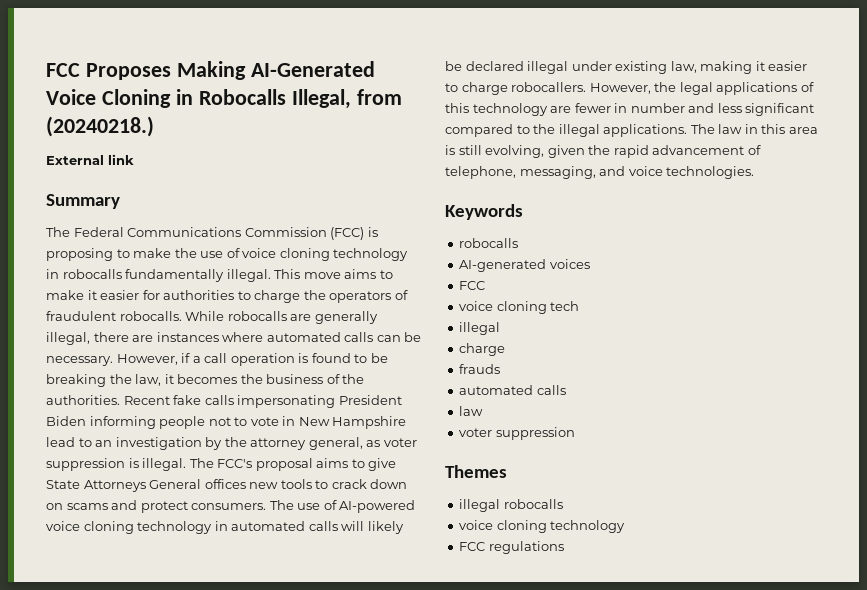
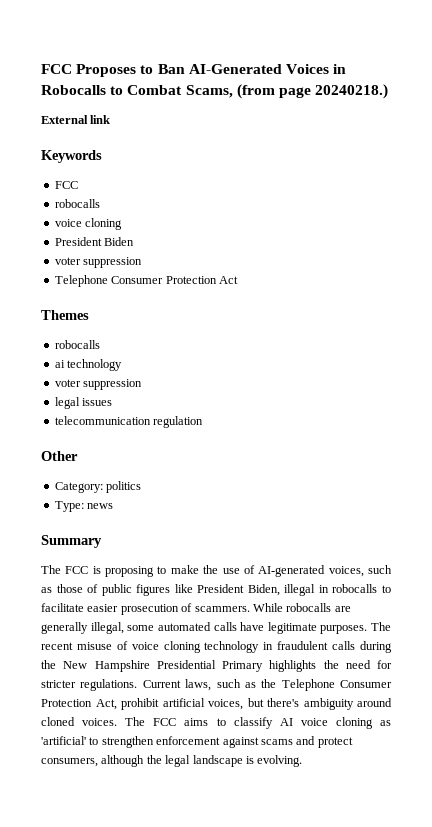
- FCC Proposes Making AI-Generated Voice Cloning in Robocalls Illegal, from (20240218.)
+ FCC Proposes to Ban AI-Generated Voices in Robocalls to Combat Scams, (from page 20240218.)
  External link
+ Keywords
+ FCC
+ robocalls
+ voice cloning
+ President Biden
+ voter suppression
+ Telephone Consumer Protection Act
+ Themes
+ robocalls
+ ai technology
+ voter suppression
+ legal issues
+ telecommunication regulation
+ Other
+ Category: politics
+ Type: news
  Summary
- The Federal Communications Commission (FCC) is proposing to make the use of voice cloning technology in robocalls fundamentally illegal. This move aims to make it easier for authorities to charge the operators of fraudulent robocalls.
+ The FCC is proposing to make the use of AI-generated voices, such as those of public figures like President Biden, illegal in robocalls to facilitate easier prosecution of scammers.
- While robocalls are generally illegal, there are instances where automated calls can be necessary. However, if a call operation is found to be breaking the law, it becomes the business of the authorities. Recent fake calls impersonating President Biden informing people not to vote in New Hampshire lead to an investigation by the attorney general, as voter suppression is illegal. The FCC's proposal aims to give State Attorneys General offices new tools to crack down on scams and protect consumers. The use of AI-powered voice cloning technology in automated calls will likely be declared illegal under existing law, making it easier to charge robocallers. However, the legal applications of this technology are fewer in number and less significant compared to the illegal applications. The law in this area is still evolving, given the rapid advancement of telephone, messaging, and voice technologies.
- Keywords
- robocalls
- AI-generated voices
- FCC
- voice cloning tech
- illegal
- charge
- frauds
- automated calls
- law
- voter suppression
- Themes
- illegal robocalls
- voice cloning technology
- FCC regulations
+ While robocalls are generally illegal, some automated calls have legitimate purposes. The recent misuse of voice cloning technology in fraudulent calls during the New Hampshire Presidential Primary highlights the need for stricter regulations. Current laws, such as the Telephone Consumer Protection Act, prohibit artificial voices, but there's ambiguity around cloned voices. The FCC aims to classify AI voice cloning as 'artificial' to strengthen enforcement against scams and protect consumers, although the legal landscape is evolving.

